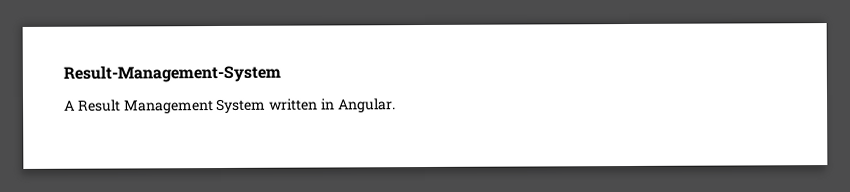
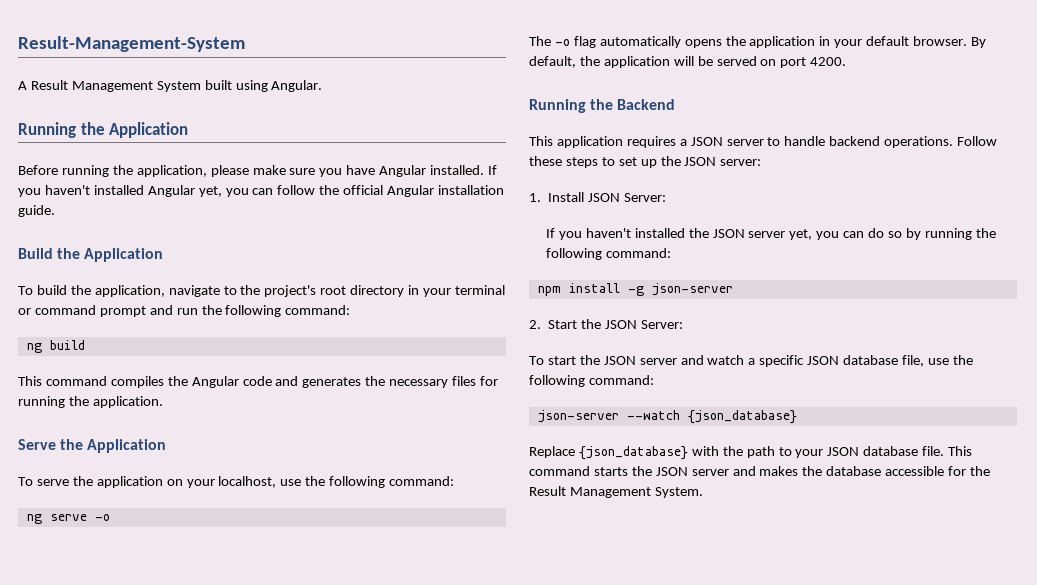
- A Result Management System written in Angular.
+ A Result Management System built using Angular.
+ Running the Application
+ Before running the application, please make sure you have Angular installed. If you haven't installed Angular yet, you can follow the official Angular installation guide.
+ Build the Application
+ To build the application, navigate to the project's root directory in your terminal or command prompt and run the following command:
+ ng build
+ This command compiles the Angular code and generates the necessary files for running the application.
+ Serve the Application
+ To serve the application on your localhost, use the following command:
+ ng serve -o
+ The -o flag automatically opens the application in your default browser. By default, the application will be served on port 4200.
+ Running the Backend
+ This application requires a JSON server to handle backend operations. Follow these steps to set up the JSON server:
+ 1. Install JSON Server:
+ If you haven't installed the JSON server yet, you can do so by running the following command:
+ npm install -g json-server
+ 2. Start the JSON Server:
+ To start the JSON server and watch a specific JSON database file, use the following command:
+ json-server --watch {json_database}
+ Replace {json_database} with the path to your JSON database file. This command starts the JSON server and makes the database accessible for the Result Management System.

